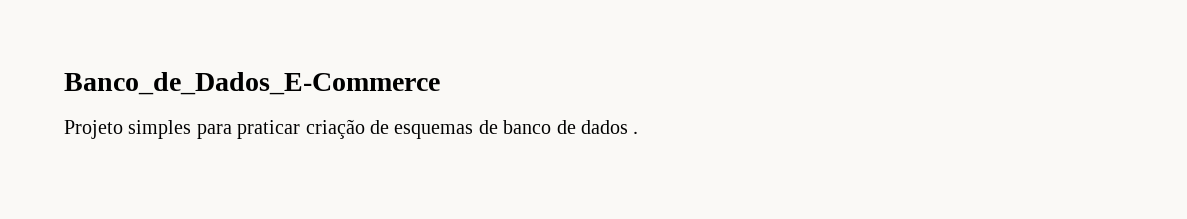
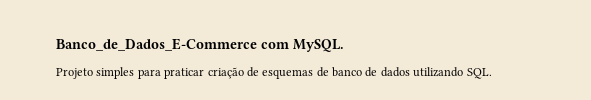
- Banco_de_Dados_E-Commerce
+ Banco_de_Dados_E-Commerce com MySQL.
- Projeto simples para praticar criação de esquemas de banco de dados .
+ Projeto simples para praticar criação de esquemas de banco de dados utilizando SQL.

